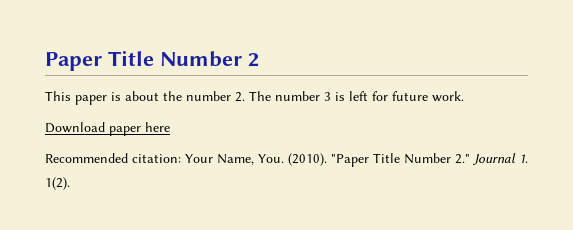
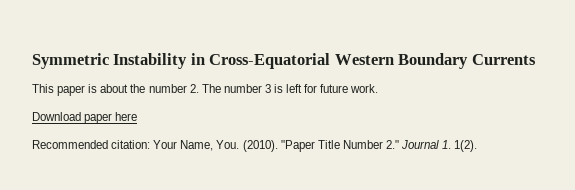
- Paper Title Number 2
+ Symmetric Instability in Cross-Equatorial Western Boundary Currents

